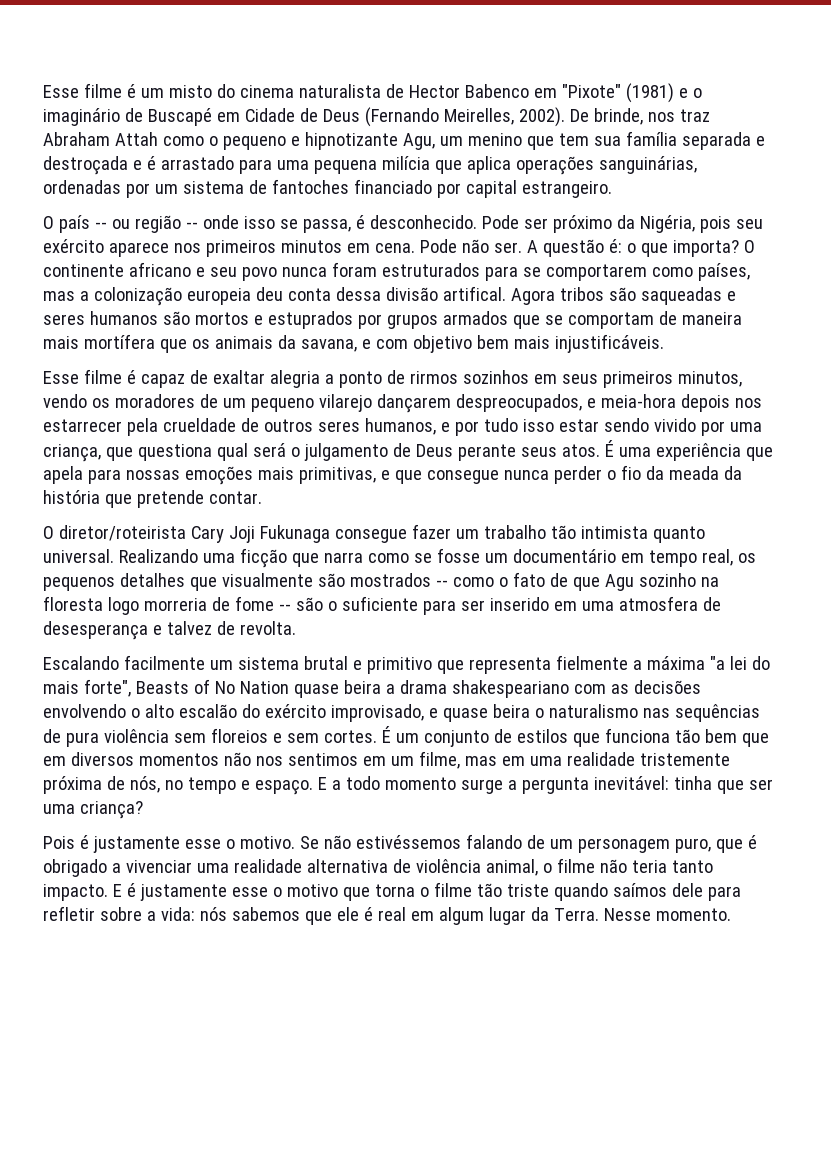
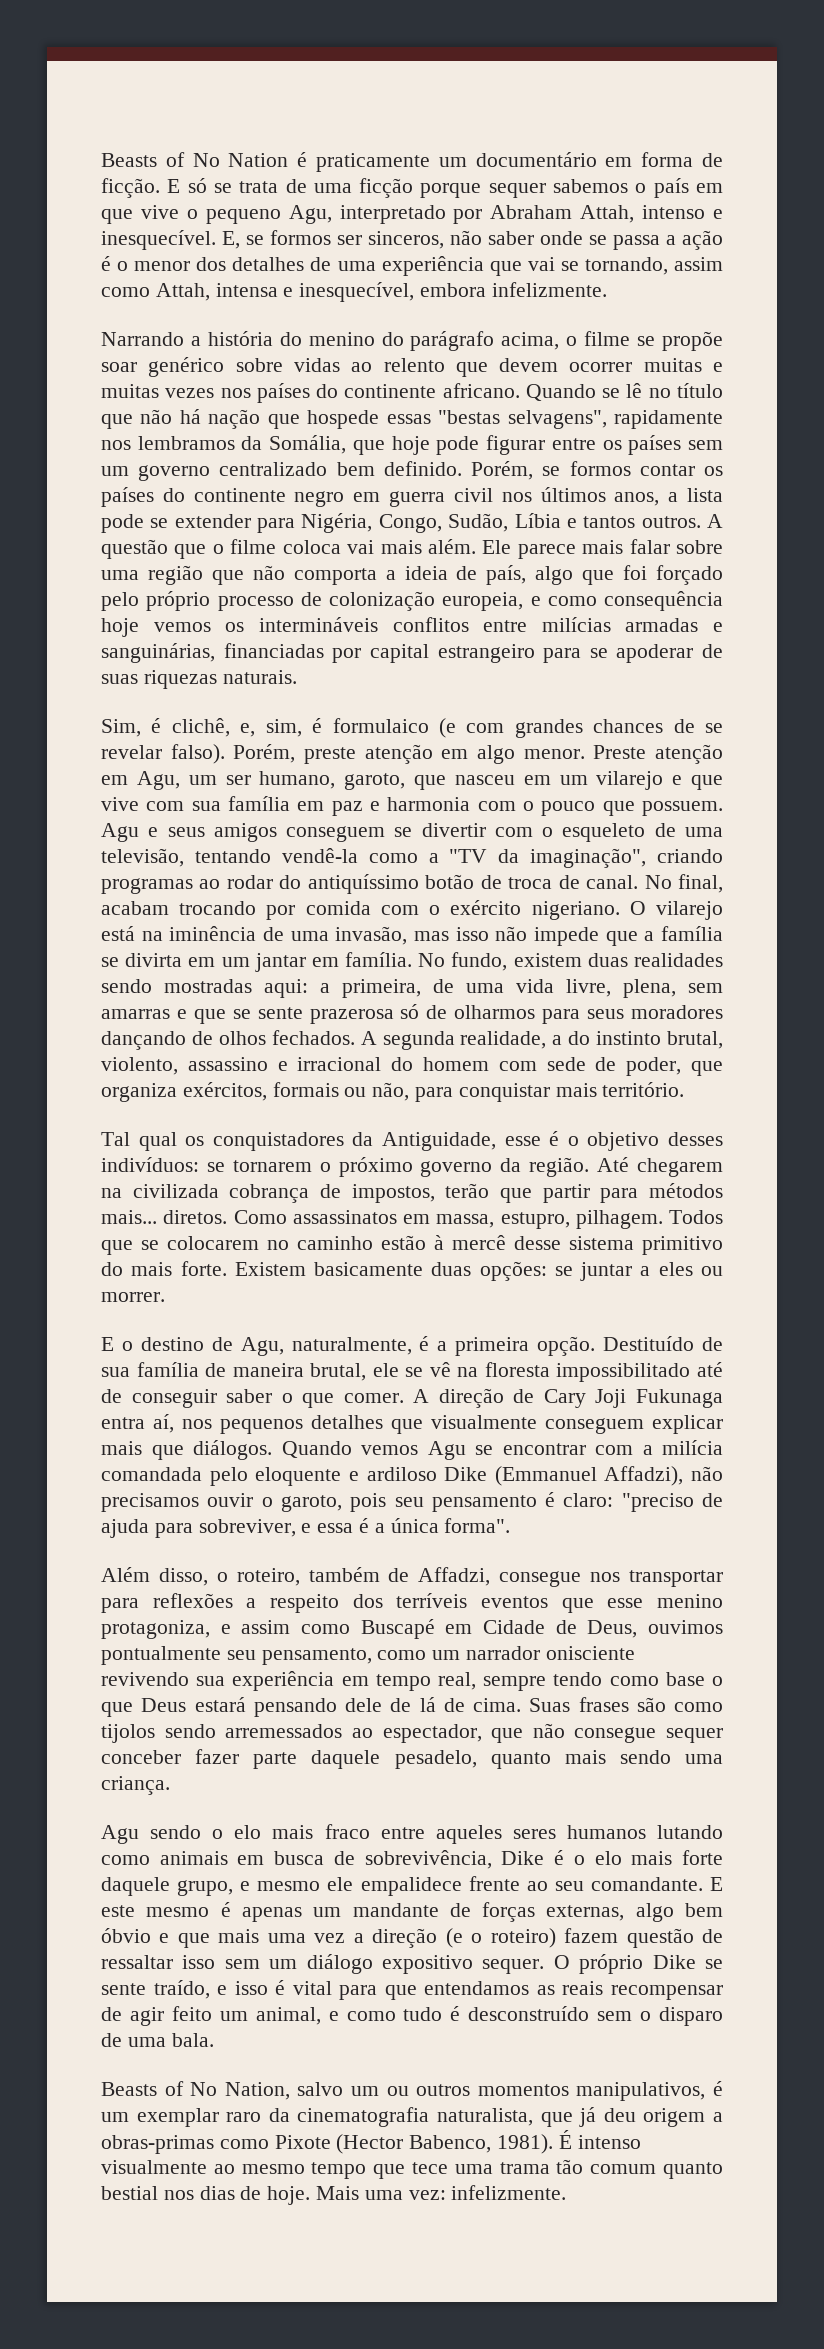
- Esse filme é um misto do cinema naturalista de Hector Babenco em "Pixote" (1981) e o imaginário de Buscapé em Cidade de Deus (Fernando Meirelles, 2002). De brinde, nos traz Abraham Attah como o pequeno e hipnotizante Agu, um menino que tem sua família separada e destroçada e é arrastado para uma pequena milícia que aplica operações sanguinárias, ordenadas por um sistema de fantoches financiado por capital estrangeiro.
- O país -- ou região -- onde isso se passa, é desconhecido. Pode ser próximo da Nigéria, pois seu exército aparece nos primeiros minutos em cena. Pode não ser. A questão é: o que importa? O continente africano e seu povo nunca foram estruturados para se comportarem como países, mas a colonização europeia deu conta dessa divisão artifical. Agora tribos são saqueadas e seres humanos são mortos e estuprados por grupos armados que se comportam de maneira mais mortífera que os animais da savana, e com objetivo bem mais injustificáveis.
- Esse filme é capaz de exaltar alegria a ponto de rirmos sozinhos em seus primeiros minutos, vendo os moradores de um pequeno vilarejo dançarem despreocupados, e meia-hora depois nos estarrecer pela crueldade de outros seres humanos, e por tudo isso estar sendo vivido por uma criança, que questiona qual será o julgamento de Deus perante seus atos. É uma experiência que apela para nossas emoções mais primitivas, e que consegue nunca perder o fio da meada da história que pretende contar.
- O diretor/roteirista Cary Joji Fukunaga consegue fazer um trabalho tão intimista quanto universal. Realizando uma ficção que narra como se fosse um documentário em tempo real, os pequenos detalhes que visualmente são mostrados -- como o fato de que Agu sozinho na floresta logo morreria de fome -- são o suficiente para ser inserido em uma atmosfera de desesperança e talvez de revolta.
- Escalando facilmente um sistema brutal e primitivo que representa fielmente a máxima "a lei do mais forte", Beasts of No Nation quase beira a drama shakespeariano com as decisões envolvendo o alto escalão do exército improvisado, e quase beira o naturalismo nas sequências de pura violência sem floreios e sem cortes. É um conjunto de estilos que funciona tão bem que em diversos momentos não nos sentimos em um filme, mas em uma realidade tristemente próxima de nós, no tempo e espaço. E a todo momento surge a pergunta inevitável: tinha que ser uma criança?
- Pois é justamente esse o motivo. Se não estivéssemos falando de um personagem puro, que é obrigado a vivenciar uma realidade alternativa de violência animal, o filme não teria tanto impacto. E é justamente esse o motivo que torna o filme tão triste quando saímos dele para refletir sobre a vida: nós sabemos que ele é real em algum lugar da Terra. Nesse momento.
+ Beasts of No Nation é praticamente um documentário em forma de ficção. E só se trata de uma ficção porque sequer sabemos o país em que vive o pequeno Agu, interpretado por Abraham Attah, intenso e inesquecível. E, se formos ser sinceros, não saber onde se passa a ação é o menor dos detalhes de uma experiência que vai se tornando, assim como Attah, intensa e inesquecível, embora infelizmente.
+ Narrando a história do menino do parágrafo acima, o filme se propõe soar genérico sobre vidas ao relento que devem ocorrer muitas e muitas vezes nos países do continente africano. Quando se lê no título que não há nação que hospede essas "bestas selvagens", rapidamente nos lembramos da Somália, que hoje pode figurar entre os países sem um governo centralizado bem definido. Porém, se formos contar os países do continente negro em guerra civil nos últimos anos, a lista pode se extender para Nigéria, Congo, Sudão, Líbia e tantos outros. A questão que o filme coloca vai mais além. Ele parece mais falar sobre uma região que não comporta a ideia de país, algo que foi forçado pelo próprio processo de colonização europeia, e como consequência hoje vemos os intermináveis conflitos entre milícias armadas e sanguinárias, financiadas por capital estrangeiro para se apoderar de suas riquezas naturais.
+ Sim, é clichê, e, sim, é formulaico (e com grandes chances de se revelar falso). Porém, preste atenção em algo menor. Preste atenção em Agu, um ser humano, garoto, que nasceu em um vilarejo e que vive com sua família em paz e harmonia com o pouco que possuem. Agu e seus amigos conseguem se divertir com o esqueleto de uma televisão, tentando vendê-la como a "TV da imaginação", criando programas ao rodar do antiquíssimo botão de troca de canal. No final, acabam trocando por comida com o exército nigeriano. O vilarejo está na iminência de uma invasão, mas isso não impede que a família se divirta em um jantar em família. No fundo, existem duas realidades sendo mostradas aqui: a primeira, de uma vida livre, plena, sem amarras e que se sente prazerosa só de olharmos para seus moradores dançando de olhos fechados. A segunda realidade, a do instinto brutal, violento, assassino e irracional do homem com sede de poder, que organiza exércitos, formais ou não, para conquistar mais território.
+ Tal qual os conquistadores da Antiguidade, esse é o objetivo desses indivíduos: se tornarem o próximo governo da região. Até chegarem na civilizada cobrança de impostos, terão que partir para métodos mais... diretos. Como assassinatos em massa, estupro, pilhagem. Todos que se colocarem no caminho estão à mercê desse sistema primitivo do mais forte. Existem basicamente duas opções: se juntar a eles ou morrer.
+ E o destino de Agu, naturalmente, é a primeira opção. Destituído de sua família de maneira brutal, ele se vê na floresta impossibilitado até de conseguir saber o que comer. A direção de Cary Joji Fukunaga entra aí, nos pequenos detalhes que visualmente conseguem explicar mais que diálogos. Quando vemos Agu se encontrar com a milícia comandada pelo eloquente e ardiloso Dike (Emmanuel Affadzi), não precisamos ouvir o garoto, pois seu pensamento é claro: "preciso de ajuda para sobreviver, e essa é a única forma".
+ Além disso, o roteiro, também de Affadzi, consegue nos transportar para reflexões a respeito dos terríveis eventos que esse menino protagoniza, e assim como Buscapé em Cidade de Deus, ouvimos pontualmente seu pensamento, como um narrador onisciente revivendo sua experiência em tempo real, sempre tendo como base o que Deus estará pensando dele de lá de cima. Suas frases são como tijolos sendo arremessados ao espectador, que não consegue sequer conceber fazer parte daquele pesadelo, quanto mais sendo uma criança.
+ Agu sendo o elo mais fraco entre aqueles seres humanos lutando como animais em busca de sobrevivência, Dike é o elo mais forte daquele grupo, e mesmo ele empalidece frente ao seu comandante. E este mesmo é apenas um mandante de forças externas, algo bem óbvio e que mais uma vez a direção (e o roteiro) fazem questão de ressaltar isso sem um diálogo expositivo sequer. O próprio Dike se sente traído, e isso é vital para que entendamos as reais recompensar de agir feito um animal, e como tudo é desconstruído sem o disparo de uma bala.
+ Beasts of No Nation, salvo um ou outros momentos manipulativos, é um exemplar raro da cinematografia naturalista, que já deu origem a obras-primas como Pixote (Hector Babenco, 1981). É intenso visualmente ao mesmo tempo que tece uma trama tão comum quanto bestial nos dias de hoje. Mais uma vez: infelizmente.

